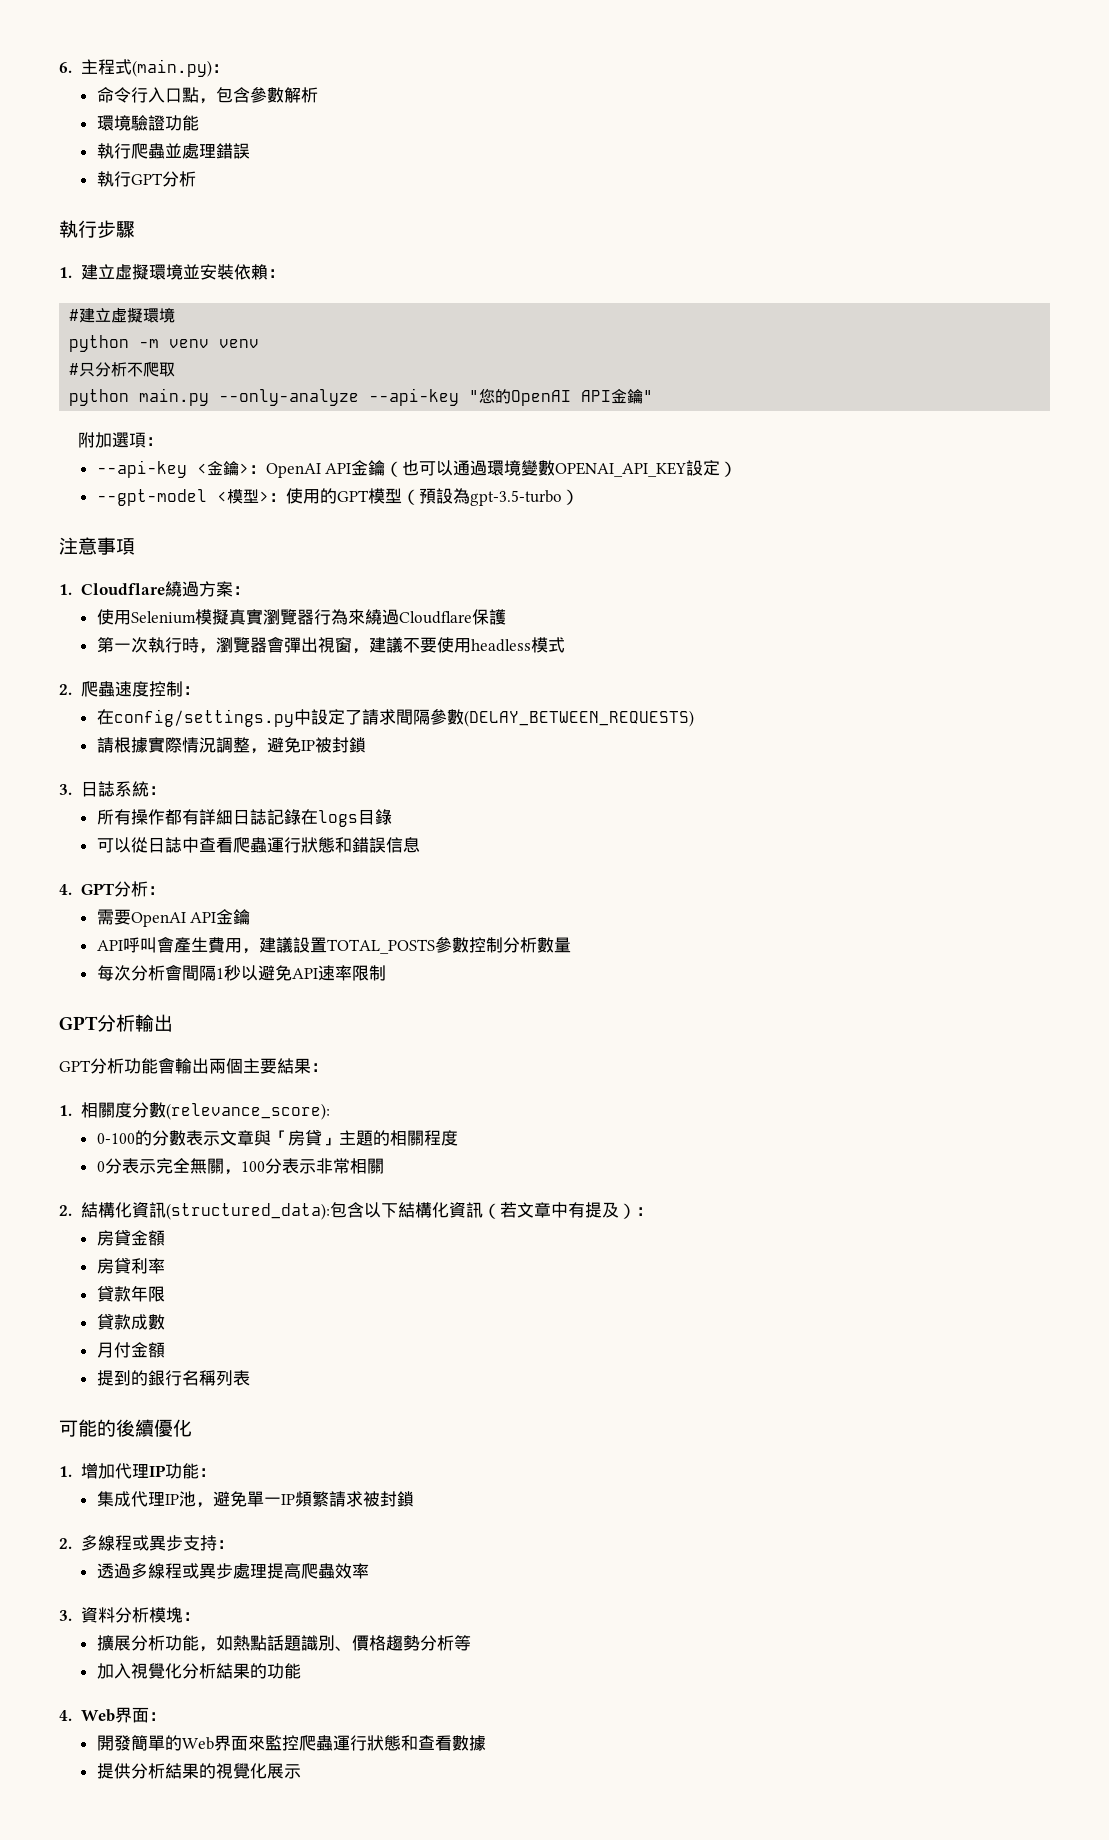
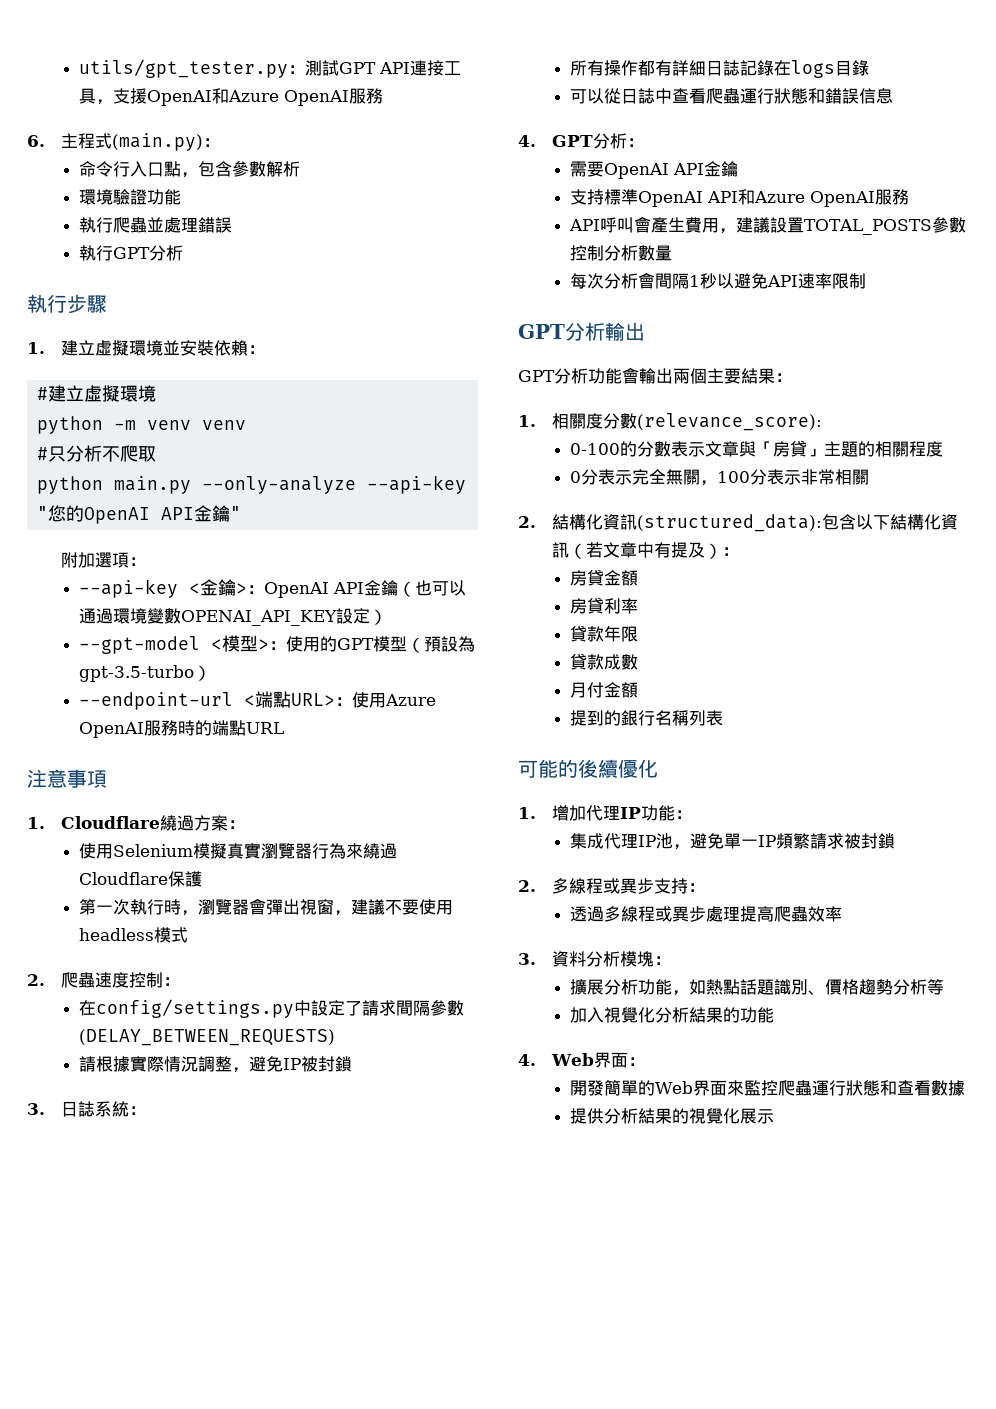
+ utils/gpt_tester.py：測試GPT API連接工具，支援OpenAI和Azure OpenAI服務
+ --endpoint-url <端點URL>：使用Azure OpenAI服務時的端點URL
+ 支持標準OpenAI API和Azure OpenAI服務

